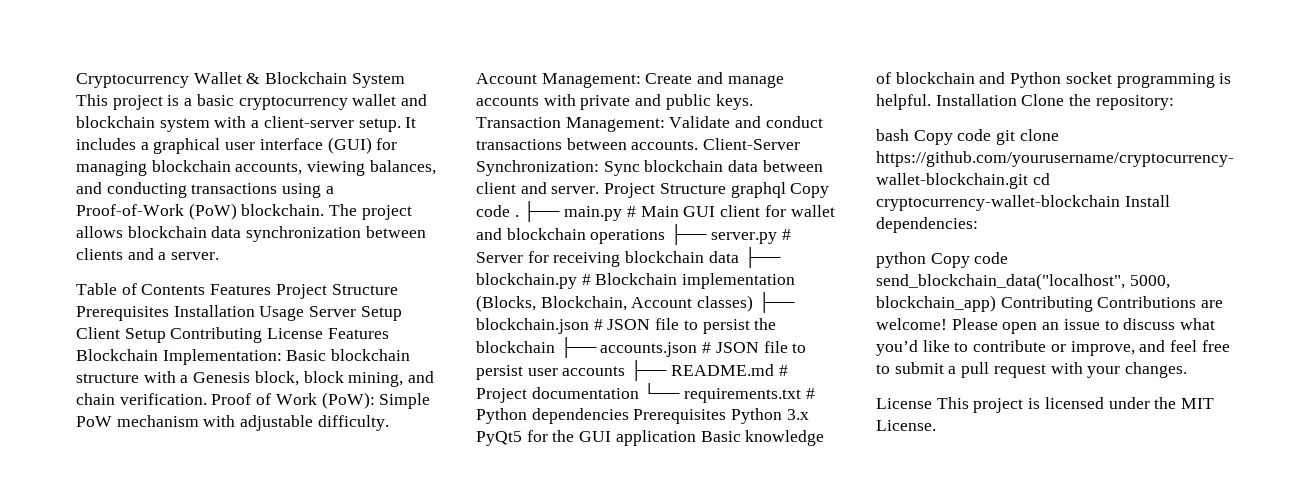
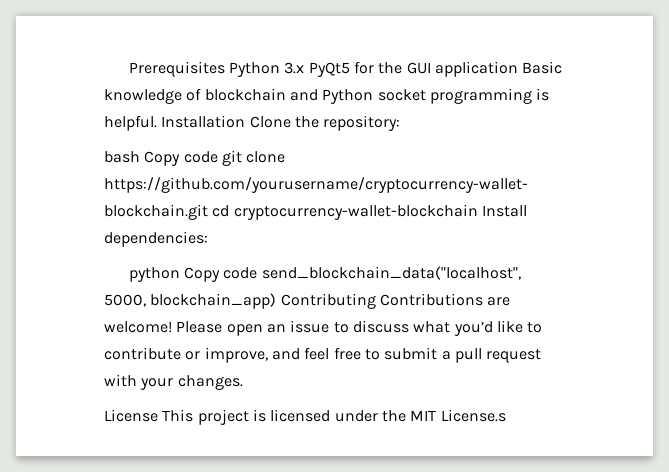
- Cryptocurrency Wallet & Blockchain System This project is a basic cryptocurrency wallet and blockchain system with a client-server setup. It includes a graphical user interface (GUI) for managing blockchain accounts, viewing balances, and conducting transactions using a Proof-of-Work (PoW) blockchain. The project allows blockchain data synchronization between clients and a server.
- Table of Contents Features Project Structure Prerequisites Installation Usage Server Setup Client Setup Contributing License Features Blockchain Implementation: Basic blockchain structure with a Genesis block, block mining, and chain verification. Proof of Work (PoW): Simple PoW mechanism with adjustable difficulty. Account Management: Create and manage accounts with private and public keys. Transaction Management: Validate and conduct transactions between accounts. Client-Server Synchronization: Sync blockchain data between client and server. Project Structure graphql Copy code . ├── main.py # Main GUI client for wallet and blockchain operations ├── server.py # Server for receiving blockchain data ├── blockchain.py # Blockchain implementation (Blocks, Blockchain, Account classes) ├── blockchain.json # JSON file to persist the blockchain ├── accounts.json # JSON file to persist user accounts ├── README.md # Project documentation └── requirements.txt # Python dependencies Prerequisites Python 3.x PyQt5 for the GUI application Basic knowledge of blockchain and Python socket programming is helpful.
+ Prerequisites Python 3.x PyQt5 for the GUI application Basic knowledge of blockchain and Python socket programming is helpful.
- License This project is licensed under the MIT License.
+ License This project is licensed under the MIT License.s

